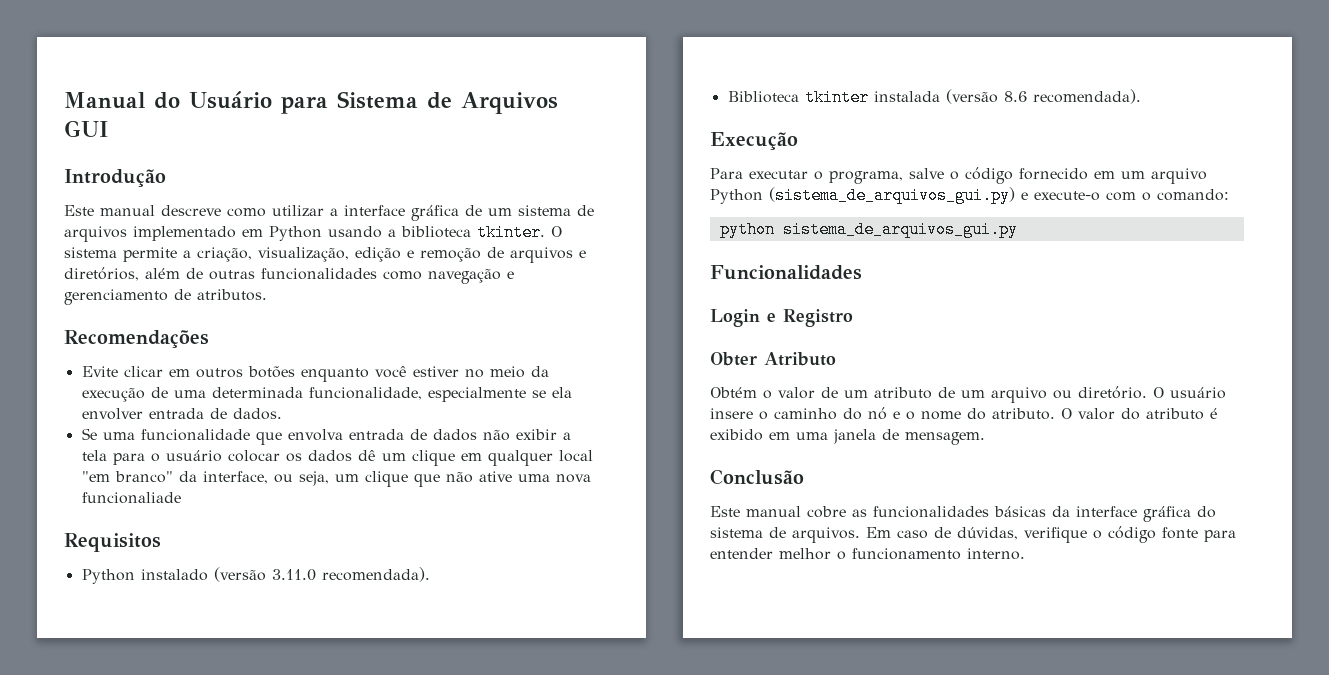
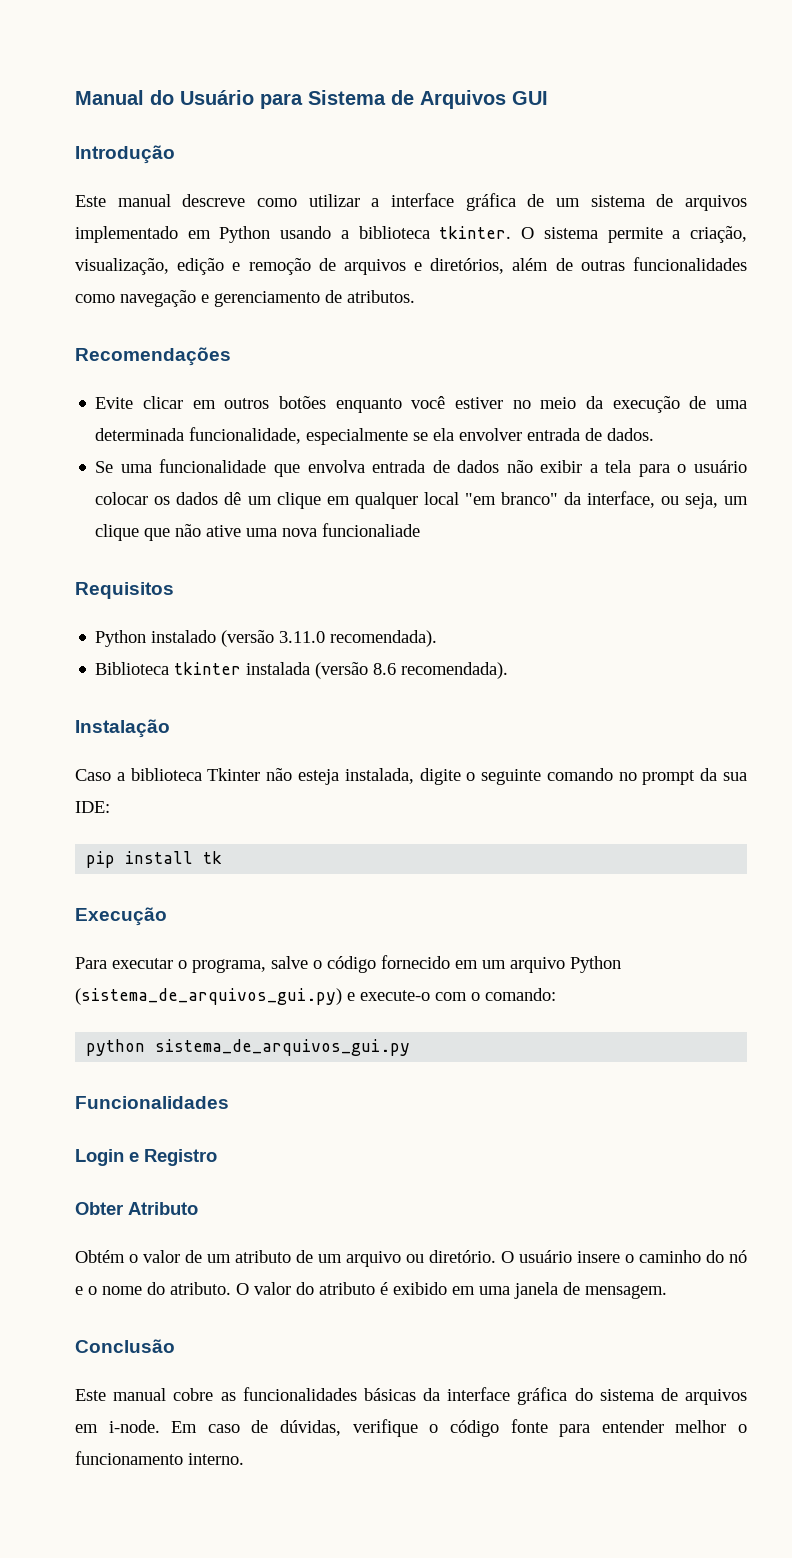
+ Instalação
+ Caso a biblioteca Tkinter não esteja instalada, digite o seguinte comando no prompt da sua IDE:
+ pip install tk
- Este manual cobre as funcionalidades básicas da interface gráfica do sistema de arquivos.
+ Este manual cobre as funcionalidades básicas da interface gráfica do sistema de arquivos em i-node.

